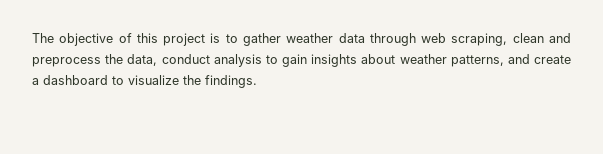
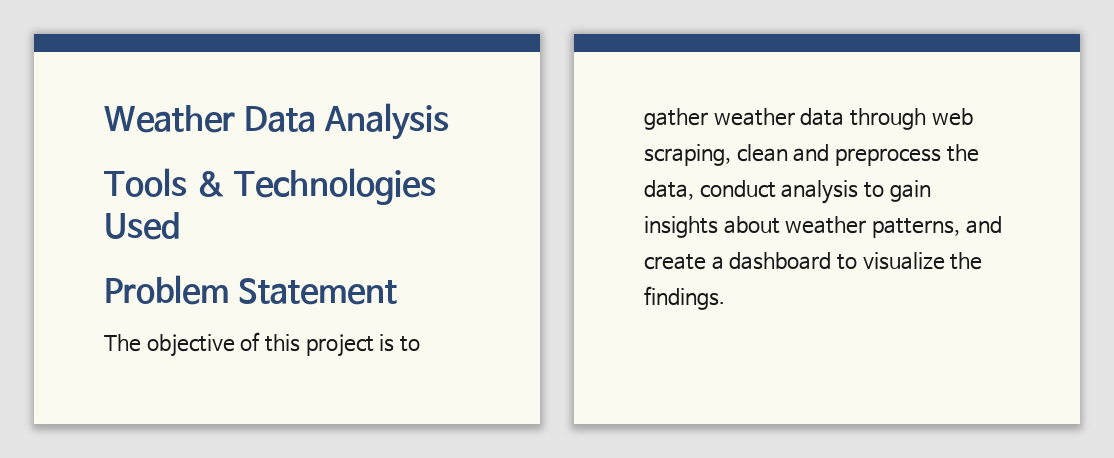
+ Weather Data Analysis
+ Tools & Technologies Used
+ Problem Statement

